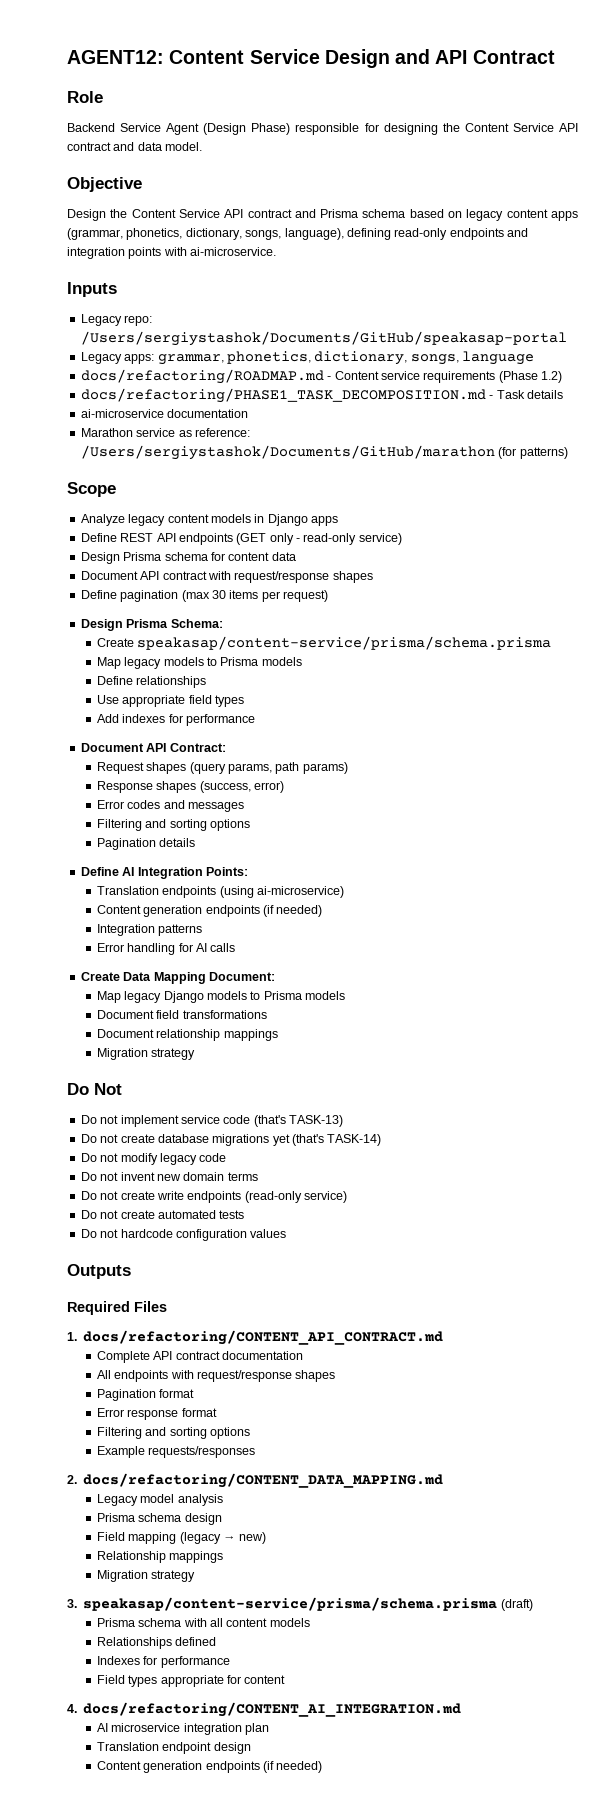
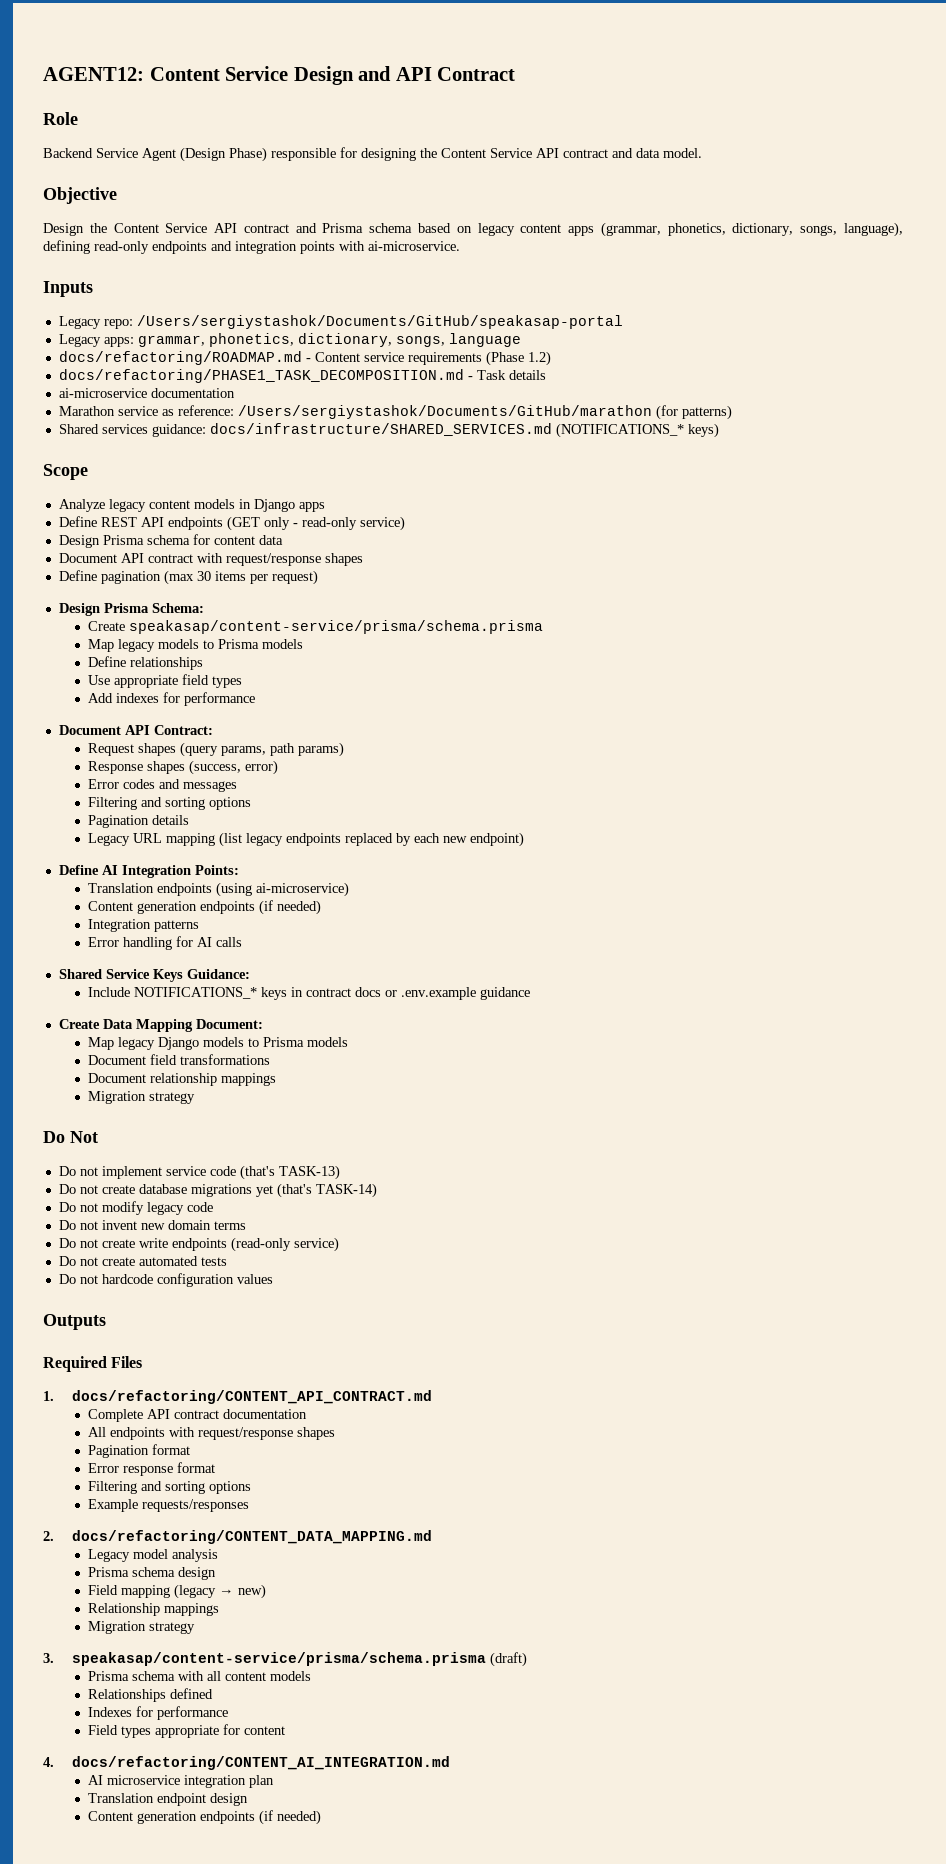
+ Shared services guidance: docs/infrastructure/SHARED_SERVICES.md (NOTIFICATIONS_* keys)
+ Legacy URL mapping (list legacy endpoints replaced by each new endpoint)
+ Shared Service Keys Guidance:
+ Include NOTIFICATIONS_* keys in contract docs or .env.example guidance

